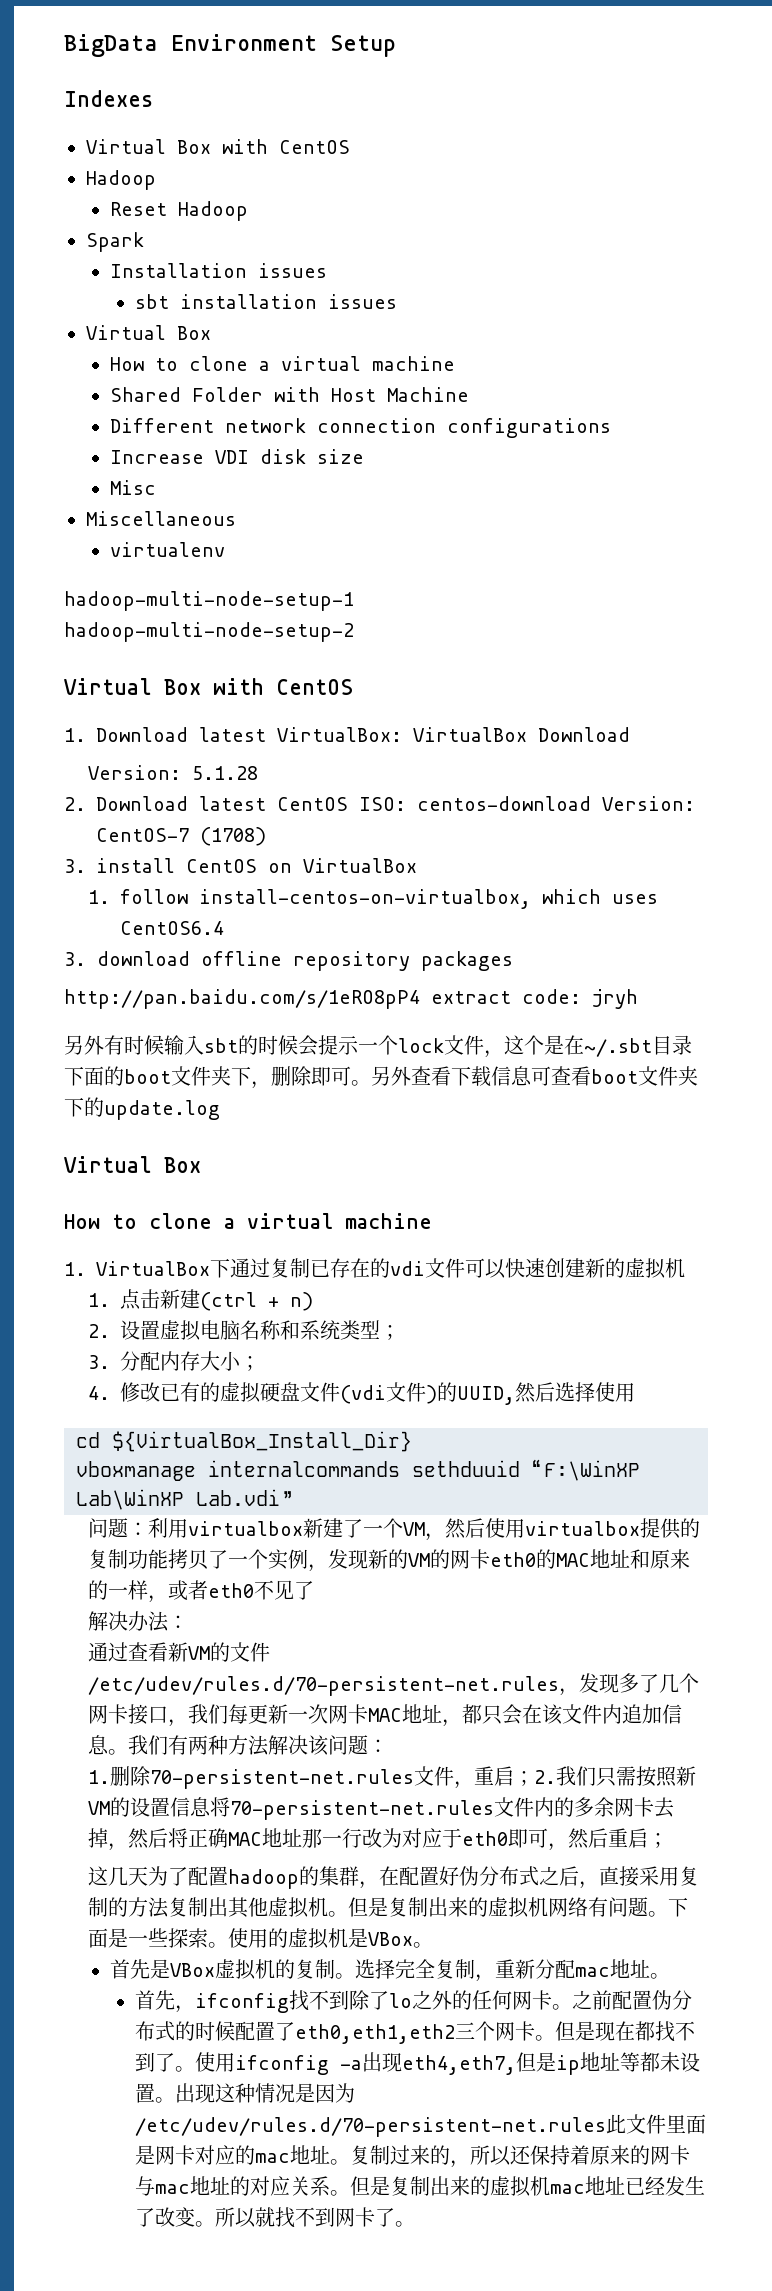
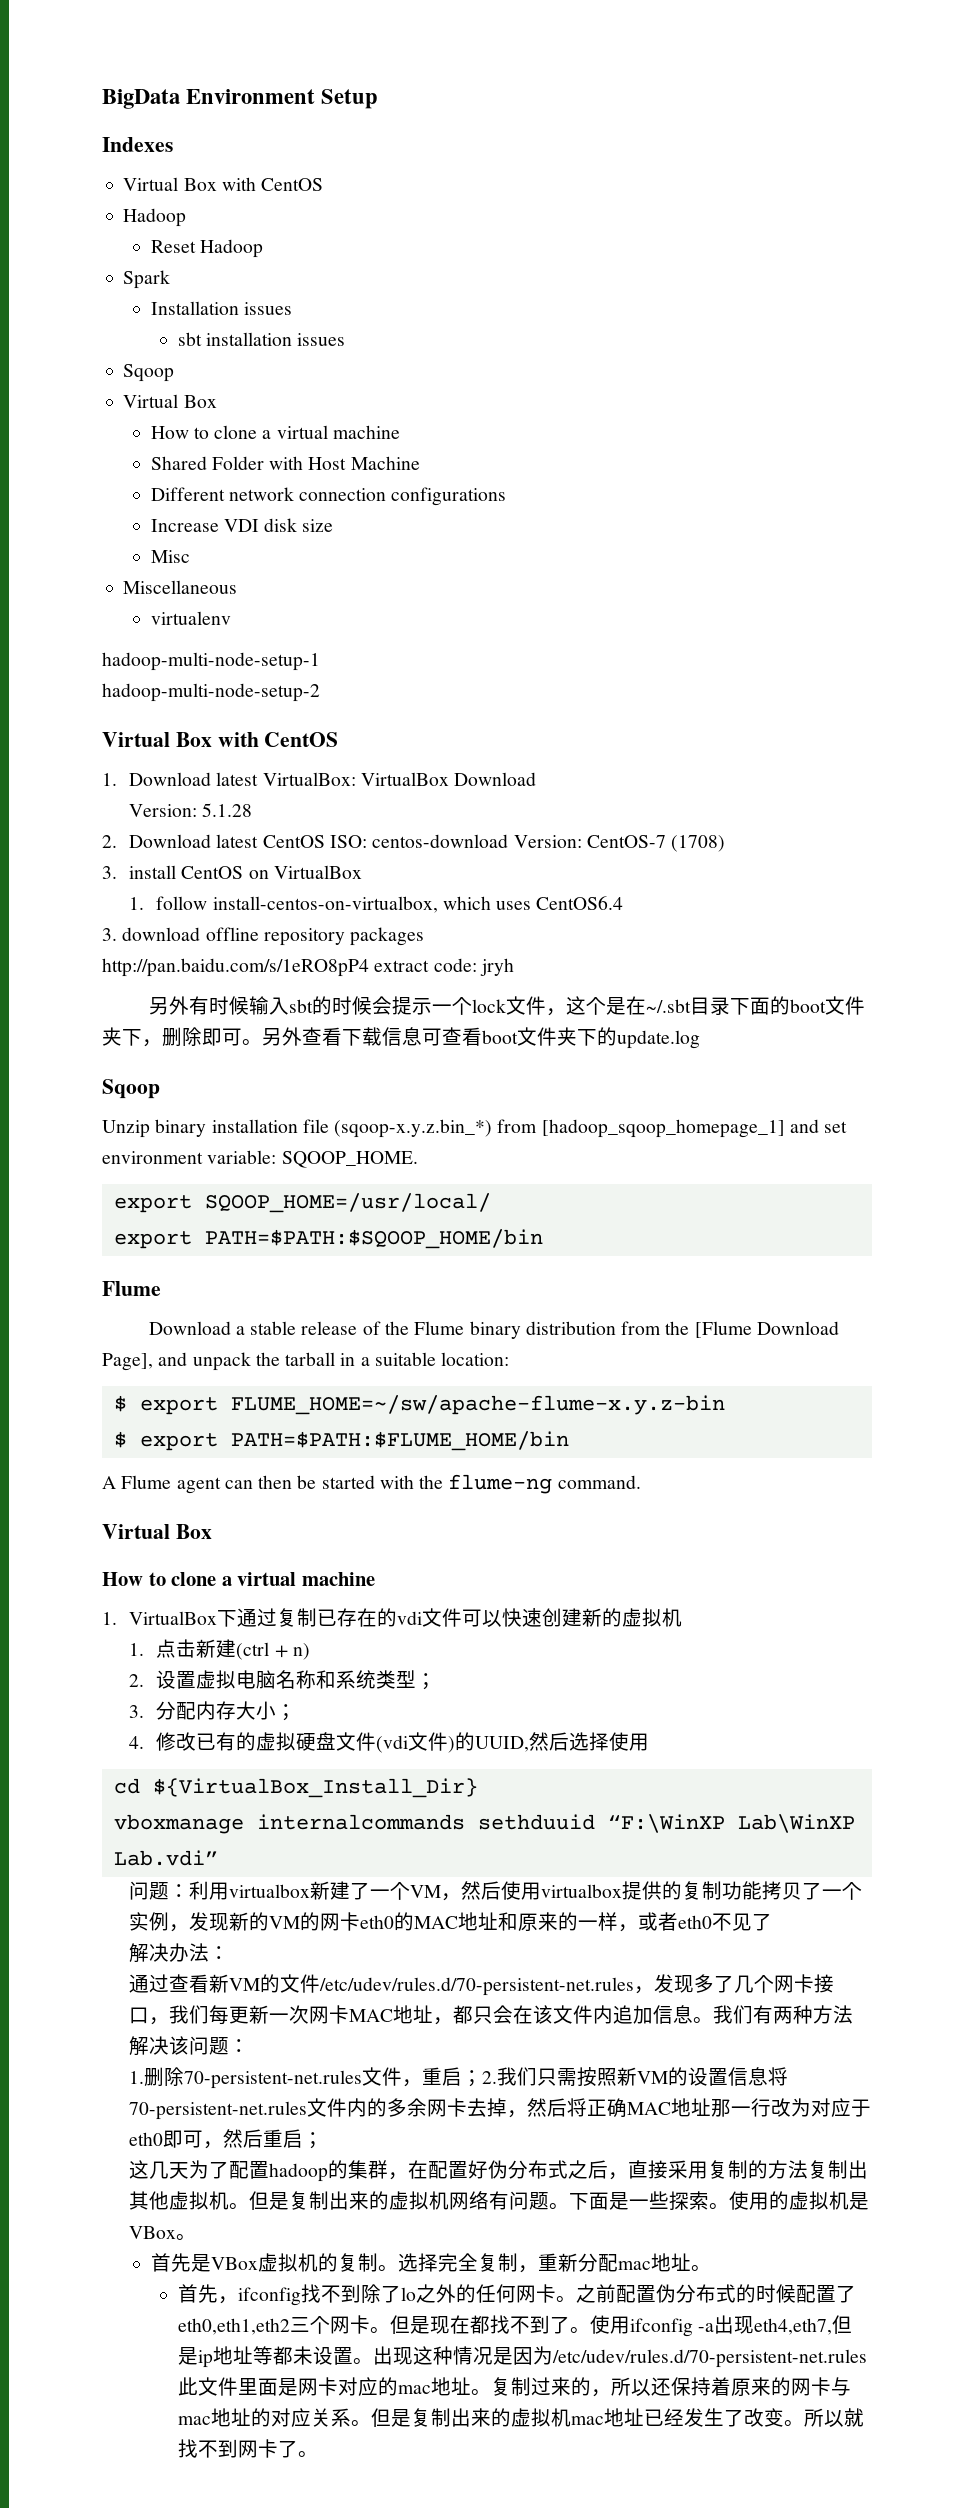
  sbt installation issues
+ Sqoop
  另外查看下载信息可查看boot文件夹下的update.log
+ Sqoop
+ Unzip binary installation file (sqoop-x.y.z.bin_*) from [hadoop_sqoop_homepage_1] and set environment variable: SQOOP_HOME.
+ export SQOOP_HOME=/usr/local/
+ export PATH=$PATH:$SQOOP_HOME/bin
+ Flume
+ Download a stable release of the Flume binary distribution from the [Flume Download Page], and unpack the tarball in a suitable location:
+ $ export FLUME_HOME=~/sw/apache-flume-x.y.z-bin
+ $ export PATH=$PATH:$FLUME_HOME/bin
+ A Flume agent can then be started with the flume-ng command.

